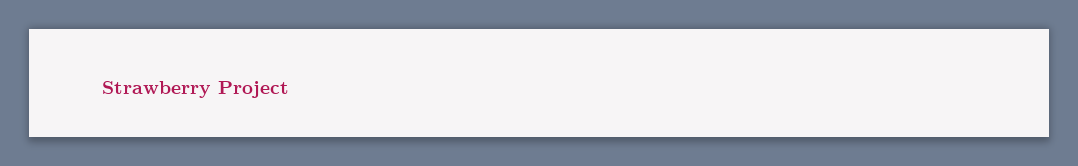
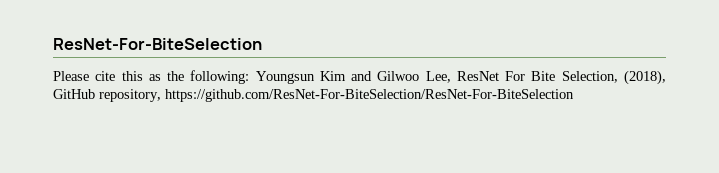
- Strawberry Project
+ ResNet-For-BiteSelection
+ Please cite this as the following: Youngsun Kim and Gilwoo Lee, ResNet For Bite Selection, (2018), GitHub repository, https://github.com/ResNet-For-BiteSelection/ResNet-For-BiteSelection

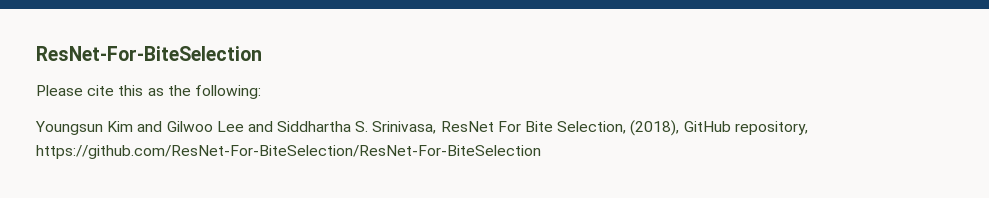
- Please cite this as the following: Youngsun Kim and Gilwoo Lee, ResNet For Bite Selection, (2018), GitHub repository, https://github.com/ResNet-For-BiteSelection/ResNet-For-BiteSelection
+ Please cite this as the following:
+ Youngsun Kim and Gilwoo Lee and Siddhartha S. Srinivasa, ResNet For Bite Selection, (2018), GitHub repository, https://github.com/ResNet-For-BiteSelection/ResNet-For-BiteSelection

